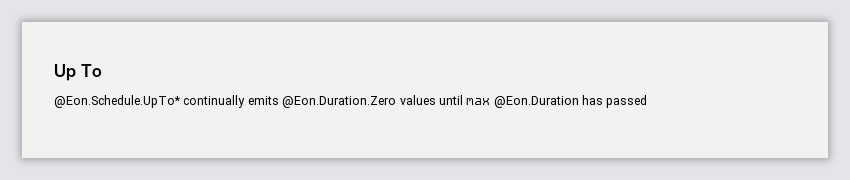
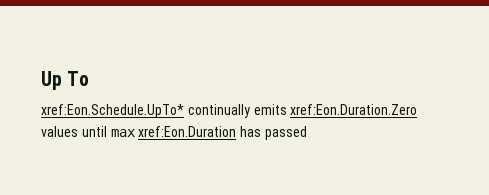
- @Eon.Schedule.UpTo* continually emits @Eon.Duration.Zero values until max @Eon.Duration has passed
+ xref:Eon.Schedule.UpTo* continually emits xref:Eon.Duration.Zero values until max xref:Eon.Duration has passed

